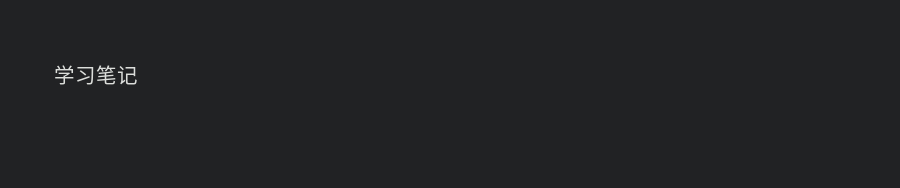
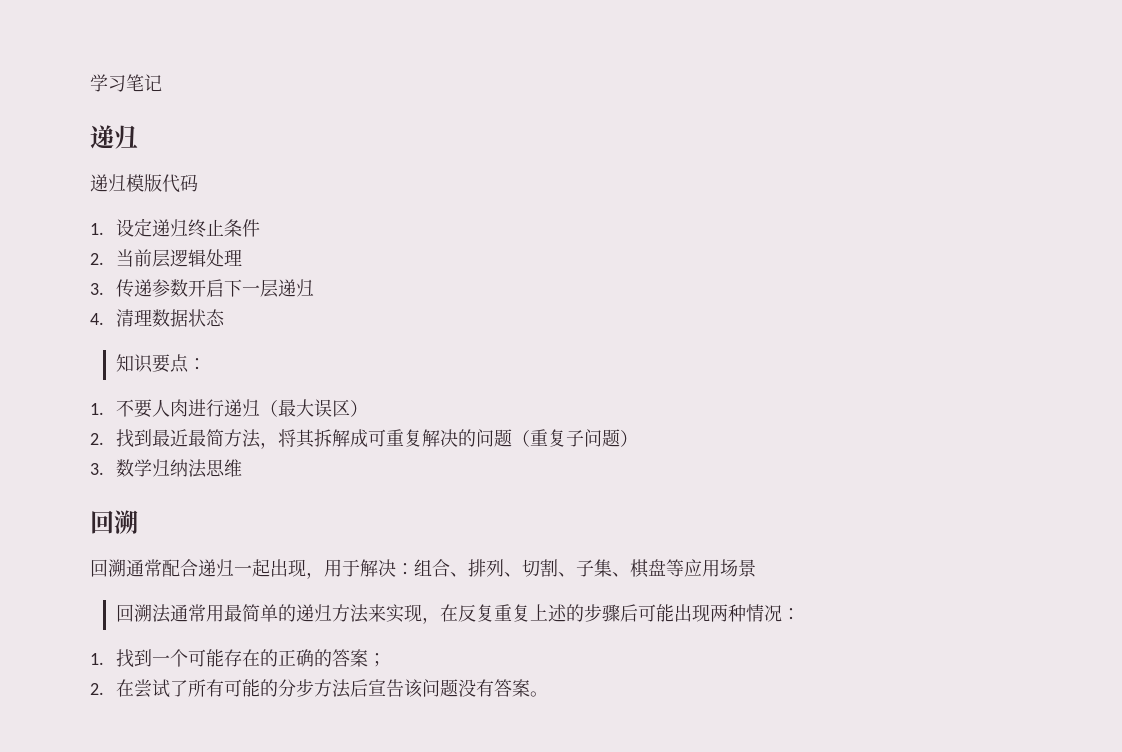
  学习笔记
+ 递归
+ 递归模版代码
+ 1.设定递归终止条件
+ 2.当前层逻辑处理
+ 3.传递参数开启下一层递归
+ 4.清理数据状态
+ 知识要点：
+ 1.不要人肉进行递归（最大误区）
+ 2.找到最近最简方法，将其拆解成可重复解决的问题（重复子问题）
+ 3.数学归纳法思维
+ 回溯
+ 回溯通常配合递归一起出现，用于解决：组合、排列、切割、子集、棋盘等应用场景
+ 回溯法通常用最简单的递归方法来实现，在反复重复上述的步骤后可能出现两种情况：
+ 1.找到一个可能存在的正确的答案；
+ 2.在尝试了所有可能的分步方法后宣告该问题没有答案。

